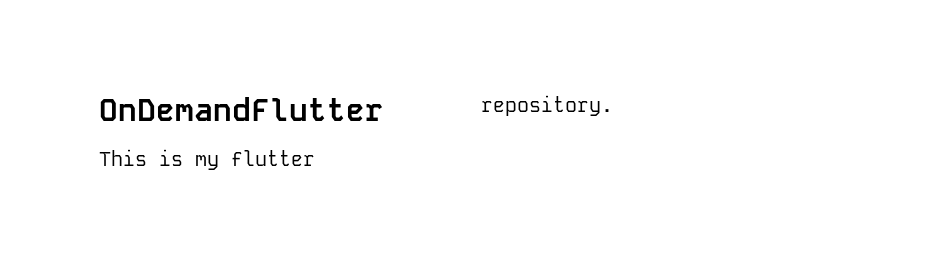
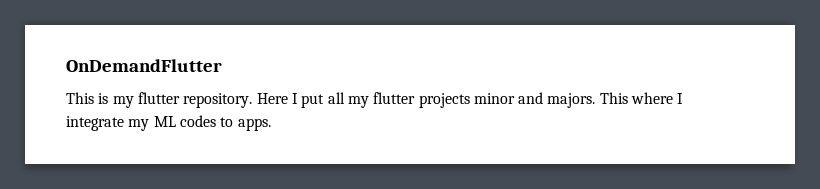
+ Here I put all my flutter projects minor and majors. This where I integrate my ML codes to apps.

